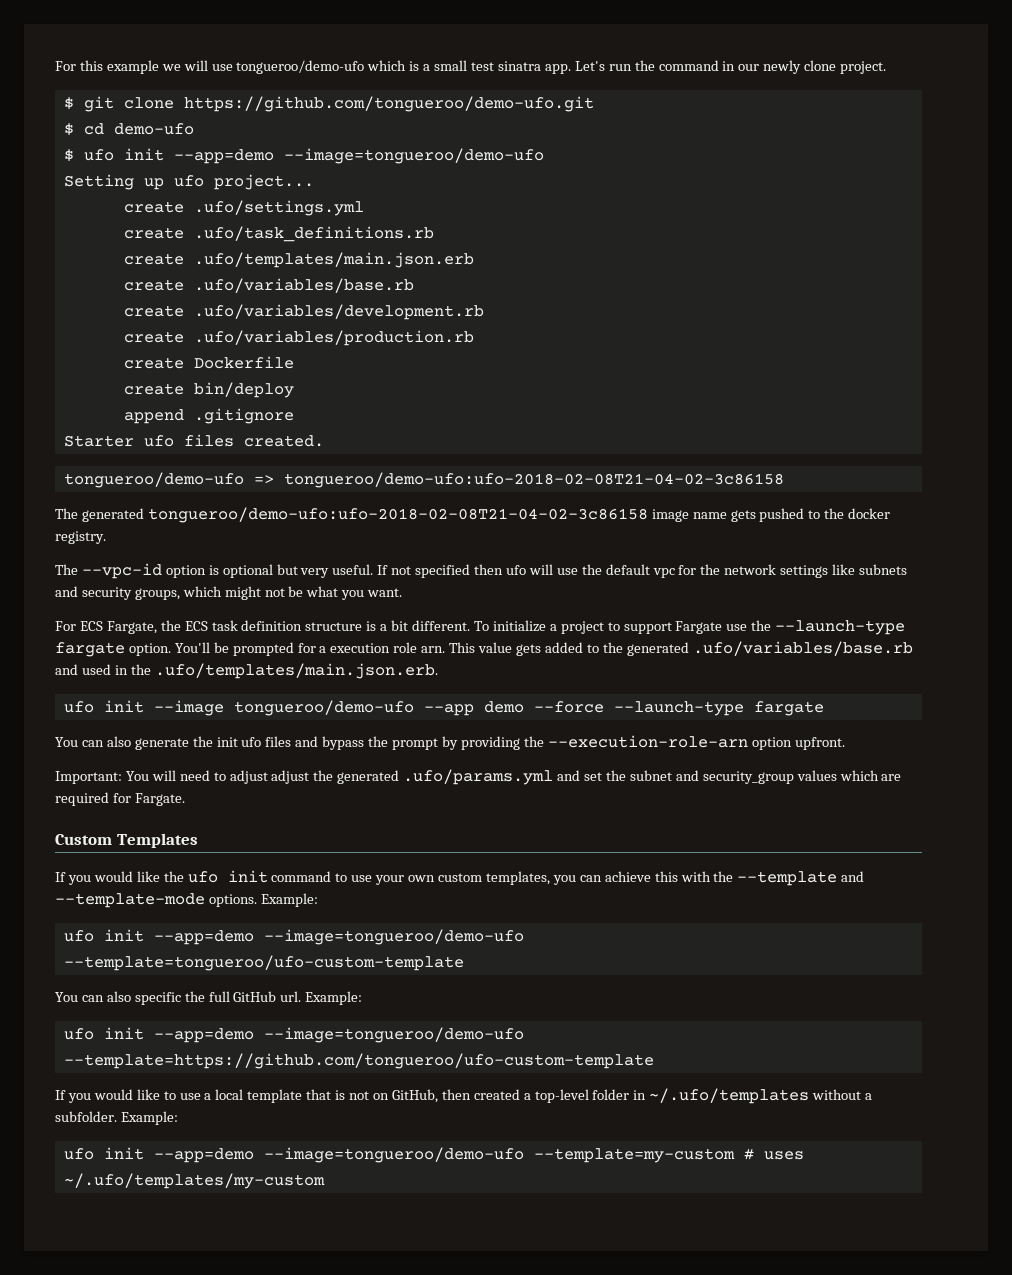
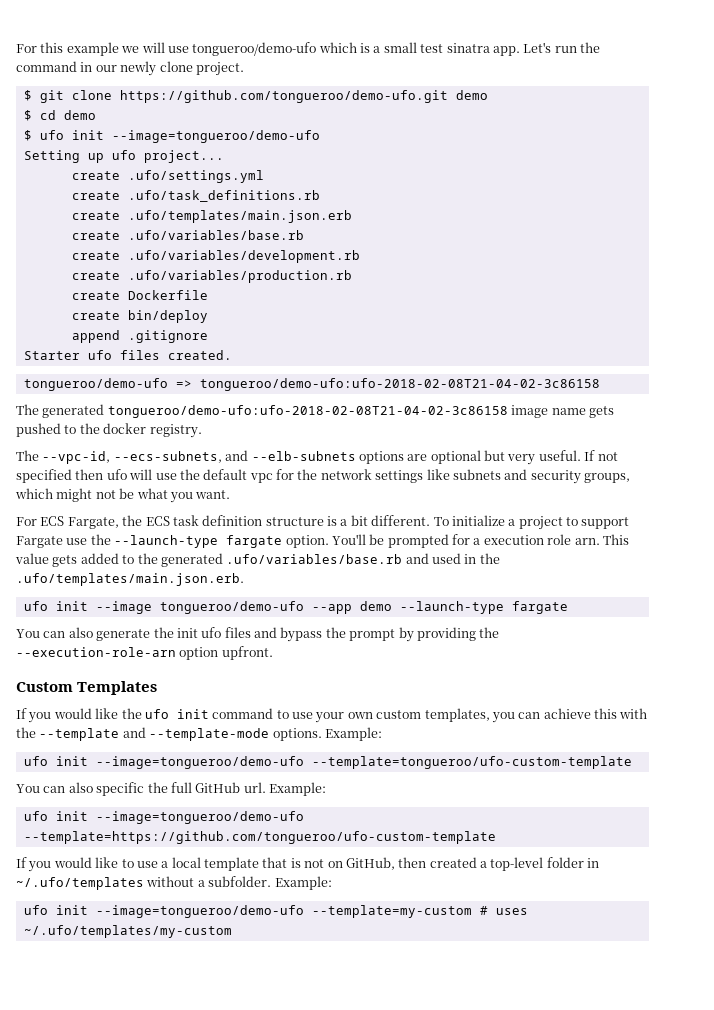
- $ git clone https://github.com/tongueroo/demo-ufo.git
+ $ git clone https://github.com/tongueroo/demo-ufo.git demo
- $ cd demo-ufo
+ $ cd demo
- $ ufo init --app=demo --image=tongueroo/demo-ufo
+ $ ufo init --image=tongueroo/demo-ufo
- The --vpc-id option is optional but very useful.
+ The --vpc-id, --ecs-subnets, and --elb-subnets options are optional but very useful.
- ufo init --image tongueroo/demo-ufo --app demo --force --launch-type fargate
+ ufo init --image tongueroo/demo-ufo --app demo --launch-type fargate
- Important: You will need to adjust adjust the generated .ufo/params.yml and set the subnet and security_group values which are required for Fargate.
- ufo init --app=demo --image=tongueroo/demo-ufo --template=tongueroo/ufo-custom-template
+ ufo init --image=tongueroo/demo-ufo --template=tongueroo/ufo-custom-template
- ufo init --app=demo --image=tongueroo/demo-ufo --template=https://github.com/tongueroo/ufo-custom-template
+ ufo init --image=tongueroo/demo-ufo --template=https://github.com/tongueroo/ufo-custom-template
- ufo init --app=demo --image=tongueroo/demo-ufo --template=my-custom # uses ~/.ufo/templates/my-custom
+ ufo init --image=tongueroo/demo-ufo --template=my-custom # uses ~/.ufo/templates/my-custom

